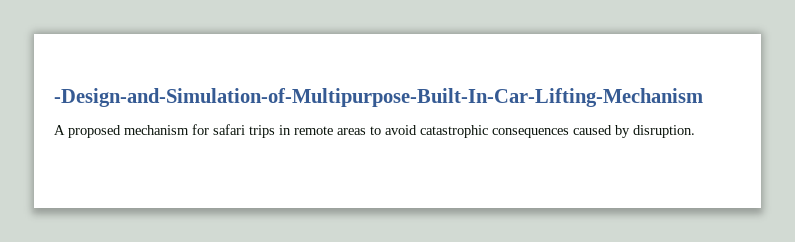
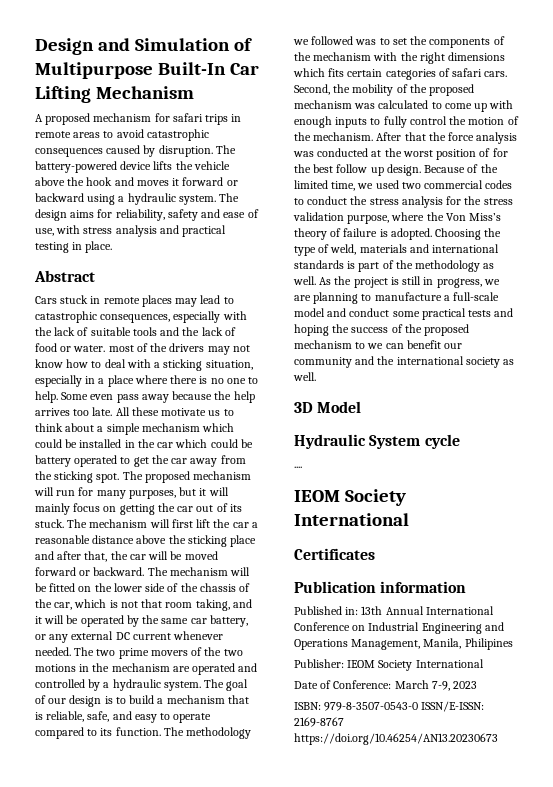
- -Design-and-Simulation-of-Multipurpose-Built-In-Car-Lifting-Mechanism
+ Design and Simulation of Multipurpose Built-In Car Lifting Mechanism
+ The battery-powered device lifts the vehicle above the hook and moves it forward or backward using a hydraulic system. The design aims for reliability, safety and ease of use, with stress analysis and practical testing in place.
+ Abstract
+ Cars stuck in remote places may lead to catastrophic consequences, especially with the lack of suitable tools and the lack of food or water. most of the drivers may not know how to deal with a sticking situation, especially in a place where there is no one to help. Some even pass away because the help arrives too late. All these motivate us to think about a simple mechanism which could be installed in the car which could be battery operated to get the car away from the sticking spot. The proposed mechanism will run for many purposes, but it will mainly focus on getting the car out of its stuck. The mechanism will first lift the car a reasonable distance above the sticking place and after that, the car will be moved forward or backward. The mechanism will be fitted on the lower side of the chassis of the car, which is not that room taking, and it will be operated by the same car battery, or any external DC current whenever needed. The two prime movers of the two motions in the mechanism are operated and controlled by a hydraulic system. The goal of our design is to build a mechanism that is reliable, safe, and easy to operate compared to its function. The methodology we followed was to set the components of the mechanism with the right dimensions which fits certain categories of safari cars. Second, the mobility of the proposed mechanism was calculated to come up with enough inputs to fully control the motion of the mechanism. After that the force analysis was conducted at the worst position of for the best follow up design. Because of the limited time, we used two commercial codes to conduct the stress analysis for the stress validation purpose, where the Von Miss’s theory of failure is adopted. Choosing the type of weld, materials and international standards is part of the methodology as well. As the project is still in progress, we are planning to manufacture a full-scale model and conduct some practical tests and hoping the success of the proposed mechanism to we can benefit our community and the international society as well.
+ 3D Model
+ Hydraulic System cycle
+ ....
+ IEOM Society International
+ Certificates
+ Publication information
+ Published in: 13th Annual International Conference on Industrial Engineering and Operations Management, Manila, Philipines
+ Publisher: IEOM Society International
+ Date of Conference: March 7-9, 2023
+ ISBN: 979-8-3507-0543-0 ISSN/E-ISSN: 2169-8767 https://doi.org/10.46254/AN13.20230673

